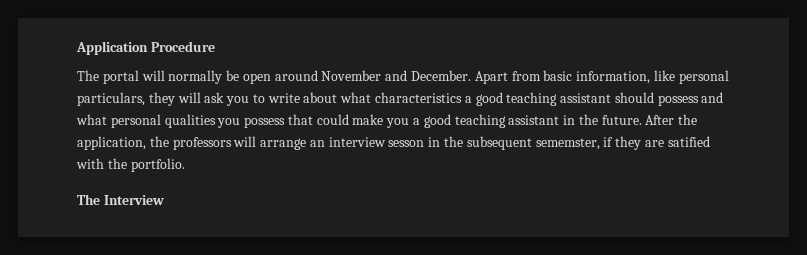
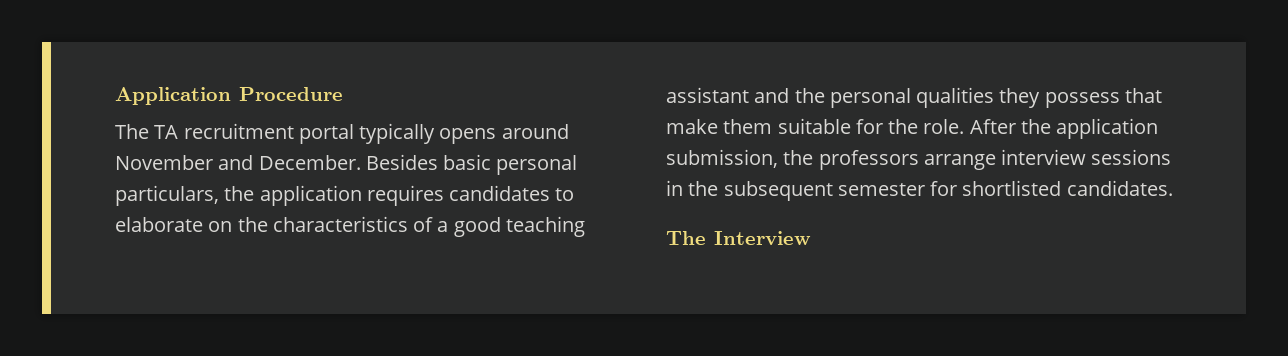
- The portal will normally be open around November and December. Apart from basic information, like personal particulars, they will ask you to write about what characteristics a good teaching assistant should possess and what personal qualities you possess that could make you a good teaching assistant in the future. After the application, the professors will arrange an interview sesson in the subsequent sememster, if they are satified with the portfolio.
+ The TA recruitment portal typically opens around November and December. Besides basic personal particulars, the application requires candidates to elaborate on the characteristics of a good teaching assistant and the personal qualities they possess that make them suitable for the role. After the application submission, the professors arrange interview sessions in the subsequent semester for shortlisted candidates.

